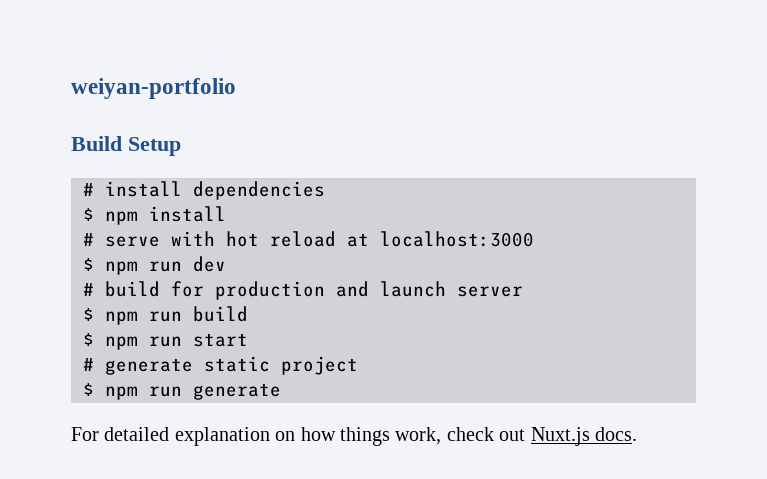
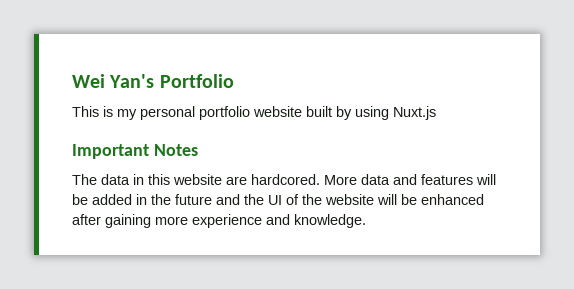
- weiyan-portfolio
- Build Setup
- # install dependencies
- $ npm install
- # serve with hot reload at localhost:3000
- $ npm run dev
- # build for production and launch server
- $ npm run build
- $ npm run start
- # generate static project
- $ npm run generate
- For detailed explanation on how things work, check out Nuxt.js docs.
+ Wei Yan's Portfolio
+ This is my personal portfolio website built by using Nuxt.js
+ Important Notes
+ The data in this website are hardcored. More data and features will be added in the future and the UI of the website will be enhanced after gaining more experience and knowledge.

